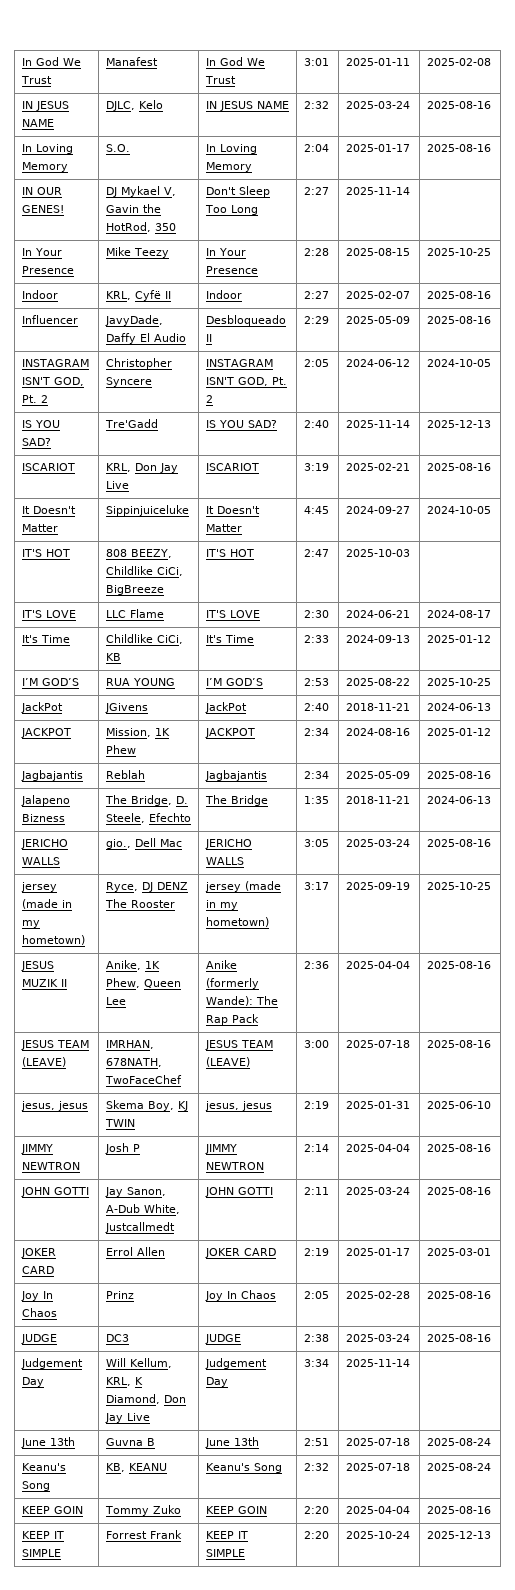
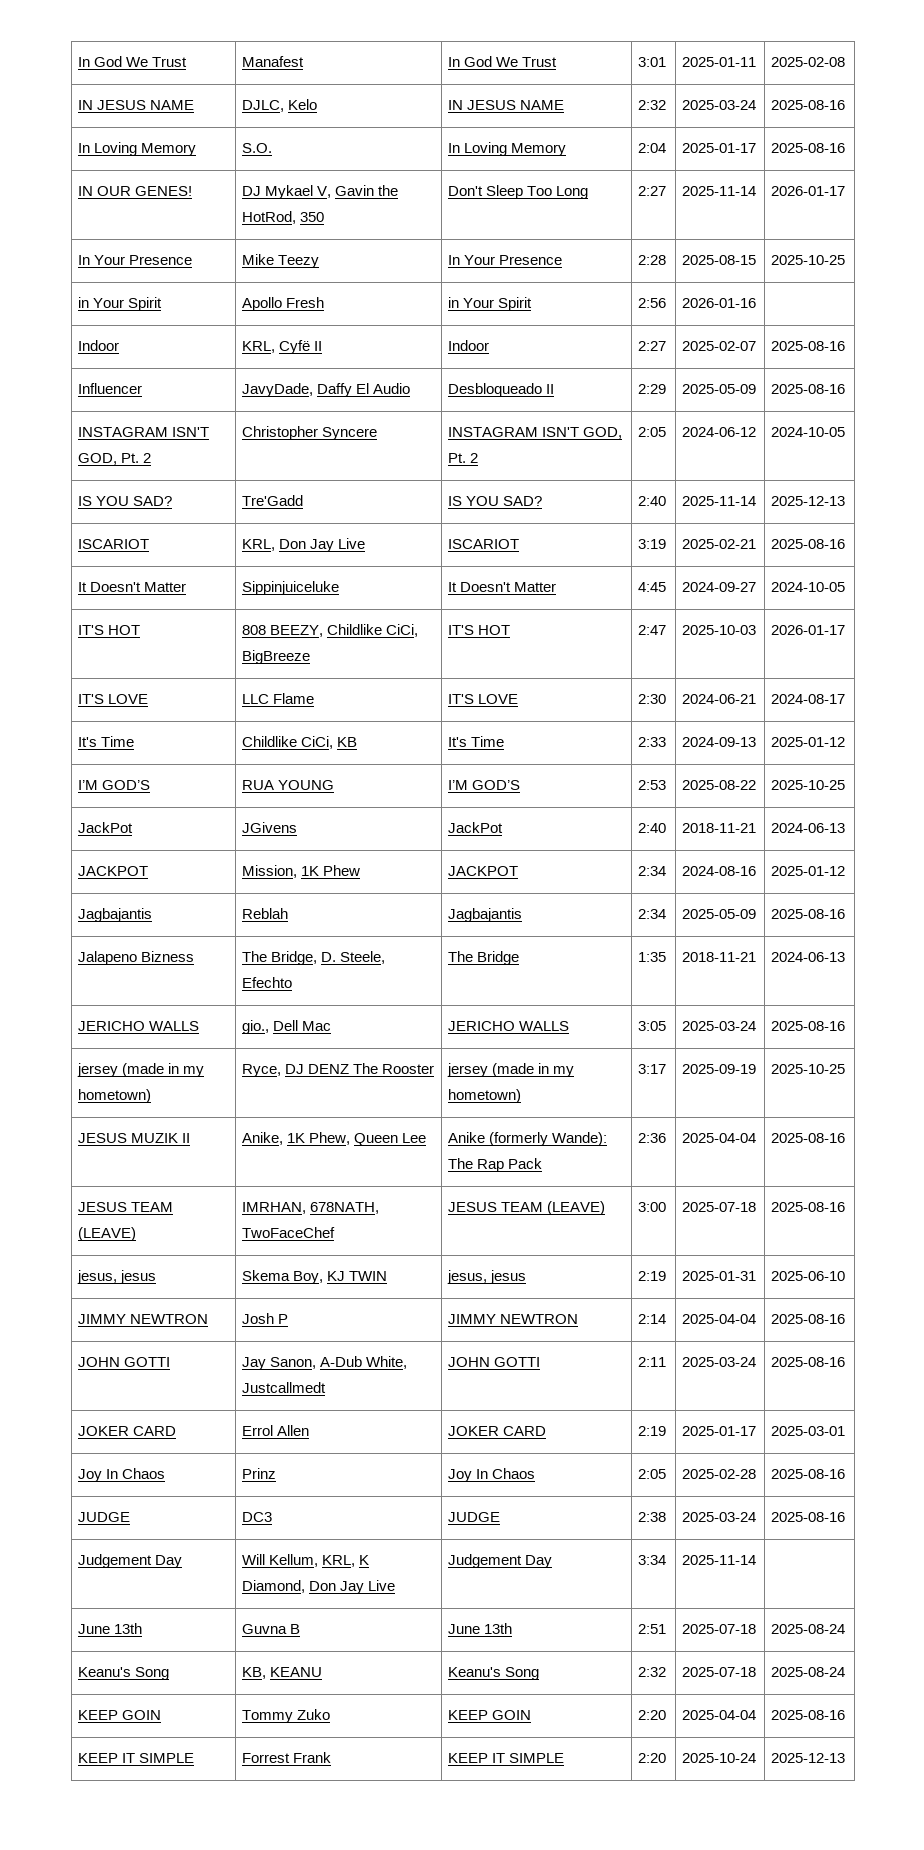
- IN OUR GENES! | DJ Mykael V, Gavin the HotRod, 350 | Don't Sleep Too Long | 2:27 | 2025-11-14 |
+ IN OUR GENES! | DJ Mykael V, Gavin the HotRod, 350 | Don't Sleep Too Long | 2:27 | 2025-11-14 | 2026-01-17
+ in Your Spirit | Apollo Fresh | in Your Spirit | 2:56 | 2026-01-16 |
- IT'S HOT | 808 BEEZY, Childlike CiCi, BigBreeze | IT'S HOT | 2:47 | 2025-10-03 |
+ IT'S HOT | 808 BEEZY, Childlike CiCi, BigBreeze | IT'S HOT | 2:47 | 2025-10-03 | 2026-01-17

